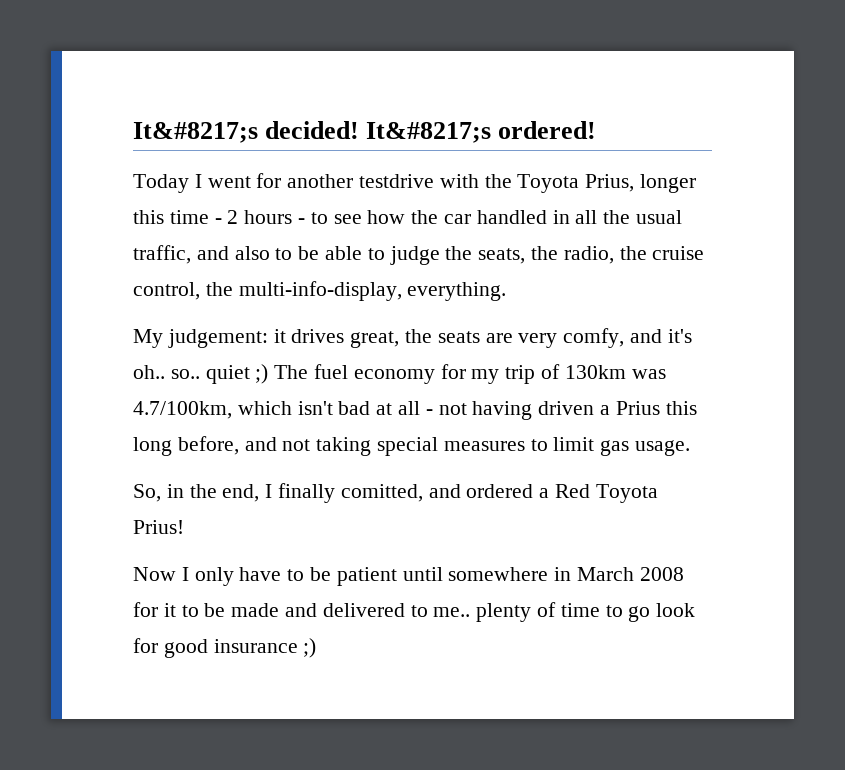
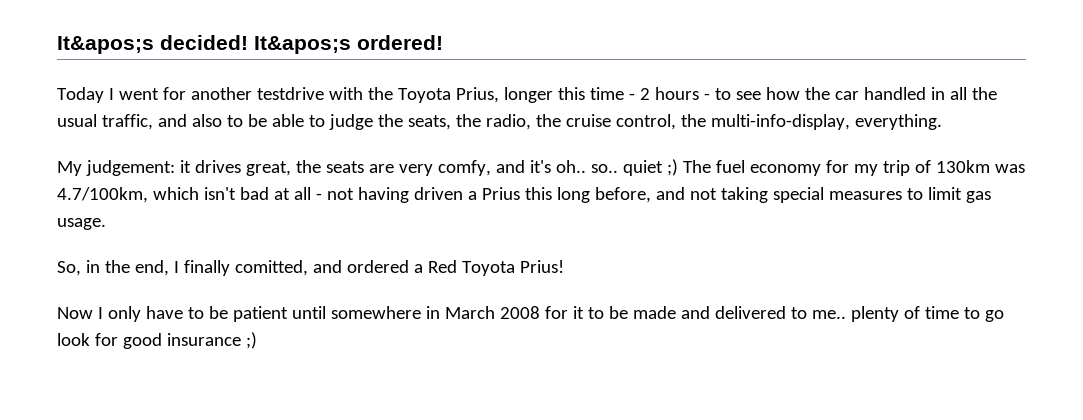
- It&#8217;s decided! It&#8217;s ordered!
+ It&apos;s decided! It&apos;s ordered!

